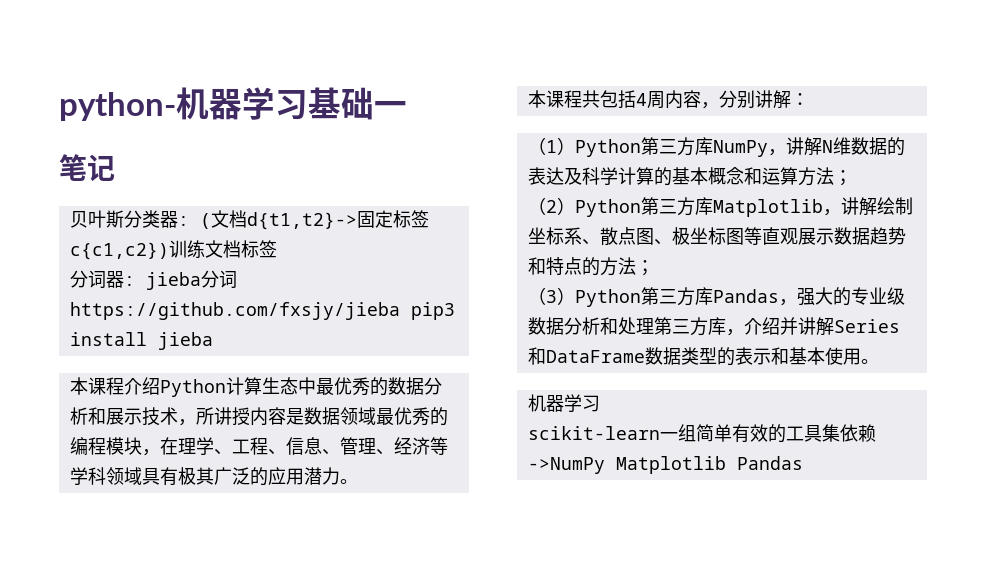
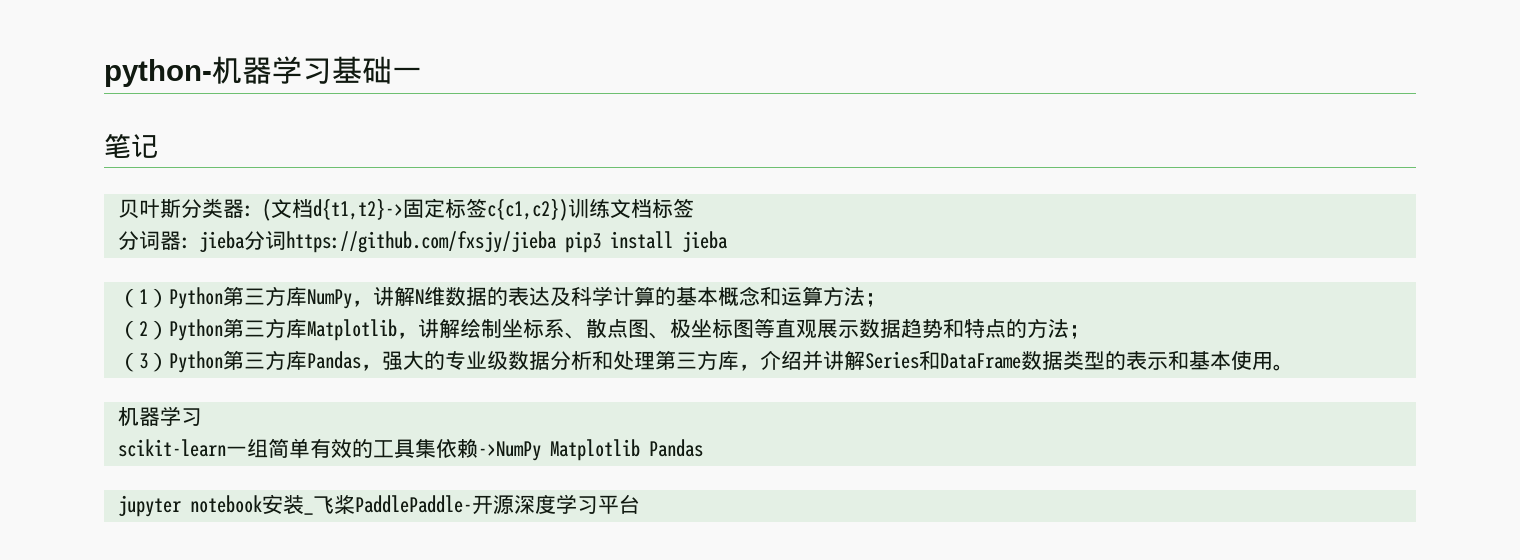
- 本课程介绍Python计算生态中最优秀的数据分析和展示技术，所讲授内容是数据领域最优秀的编程模块，在理学、工程、信息、管理、经济等学科领域具有极其广泛的应用潜力。
- 本课程共包括4周内容，分别讲解：
+ jupyter notebook安装_飞桨PaddlePaddle-开源深度学习平台

